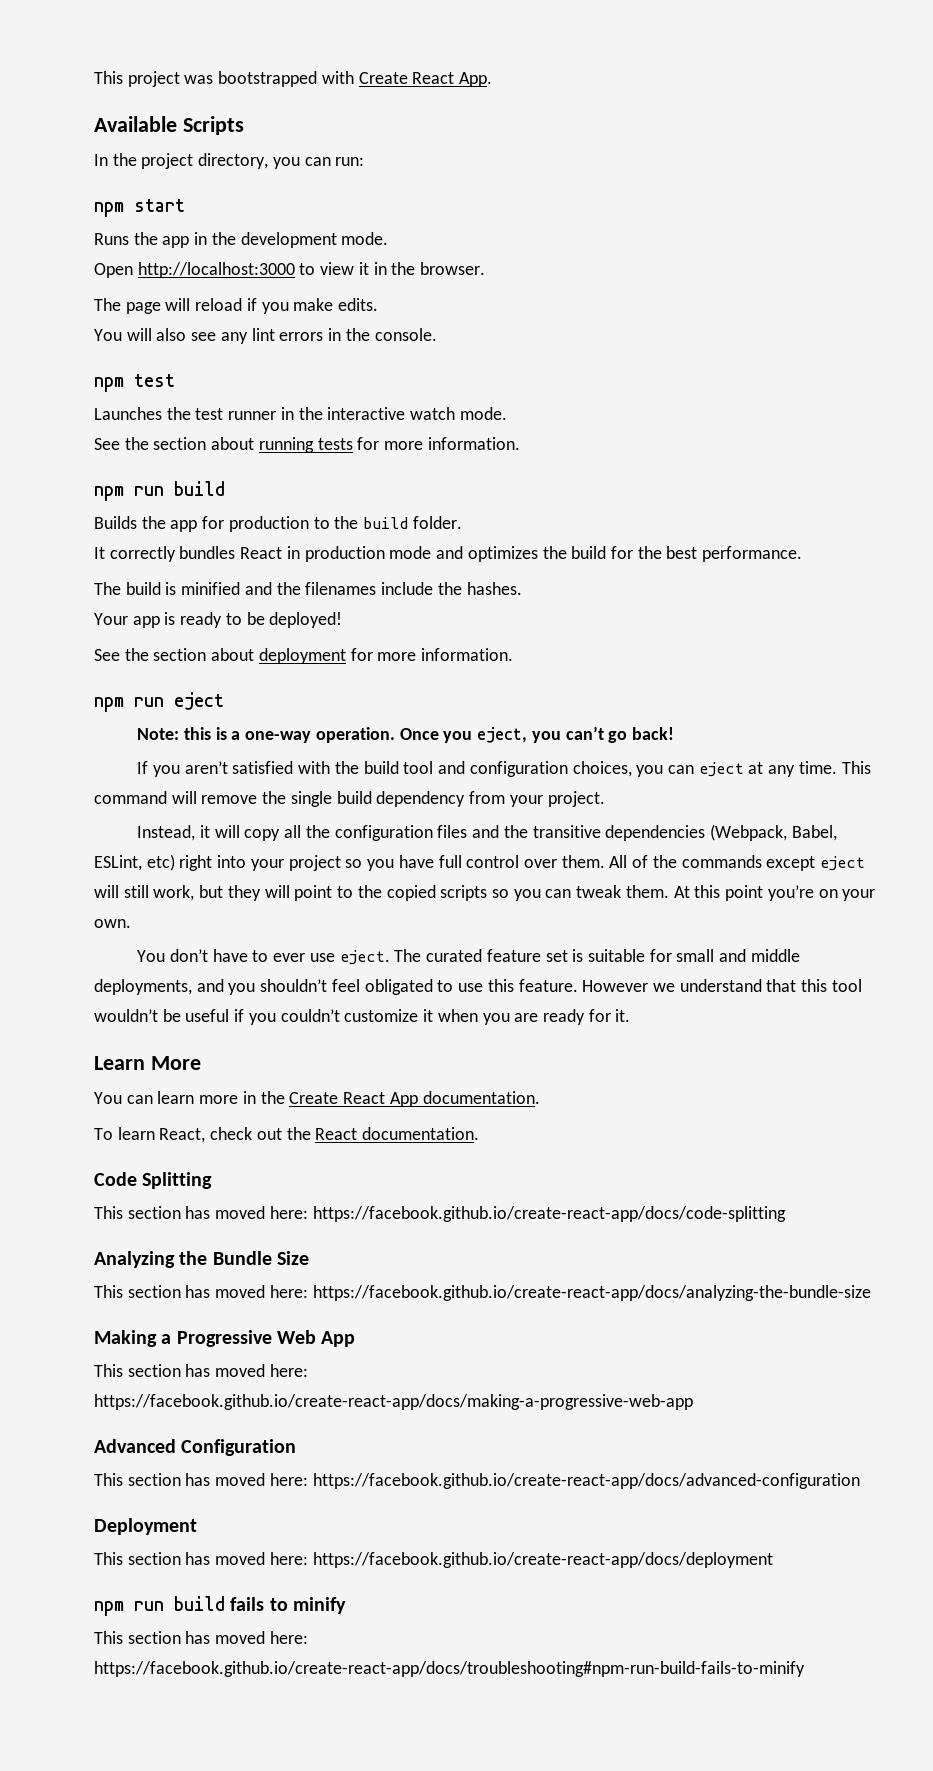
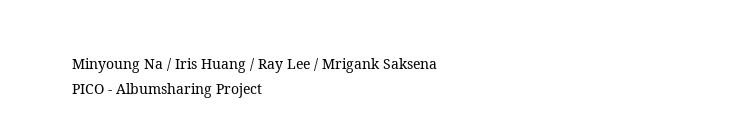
- This project was bootstrapped with Create React App.
- Available Scripts
- In the project directory, you can run:
- npm start
- Runs the app in the development mode.
- Open http://localhost:3000 to view it in the browser.
- The page will reload if you make edits.
- You will also see any lint errors in the console.
- npm test
- Launches the test runner in the interactive watch mode.
- See the section about running tests for more information.
- npm run build
- Builds the app for production to the build folder.
- It correctly bundles React in production mode and optimizes the build for the best performance.
- The build is minified and the filenames include the hashes.
- Your app is ready to be deployed!
- See the section about deployment for more information.
- npm run eject
- Note: this is a one-way operation. Once you eject, you can’t go back!
- If you aren’t satisfied with the build tool and configuration choices, you can eject at any time. This command will remove the single build dependency from your project.
- Instead, it will copy all the configuration files and the transitive dependencies (Webpack, Babel, ESLint, etc) right into your project so you have full control over them. All of the commands except eject will still work, but they will point to the copied scripts so you can tweak them. At this point you’re on your own.
- You don’t have to ever use eject. The curated feature set is suitable for small and middle deployments, and you shouldn’t feel obligated to use this feature. However we understand that this tool wouldn’t be useful if you couldn’t customize it when you are ready for it.
- Learn More
- You can learn more in the Create React App documentation.
- To learn React, check out the React documentation.
- Code Splitting
- This section has moved here: https://facebook.github.io/create-react-app/docs/code-splitting
- Analyzing the Bundle Size
- This section has moved here: https://facebook.github.io/create-react-app/docs/analyzing-the-bundle-size
- Making a Progressive Web App
- This section has moved here: https://facebook.github.io/create-react-app/docs/making-a-progressive-web-app
- Advanced Configuration
- This section has moved here: https://facebook.github.io/create-react-app/docs/advanced-configuration
- Deployment
- This section has moved here: https://facebook.github.io/create-react-app/docs/deployment
- npm run build fails to minify
- This section has moved here: https://facebook.github.io/create-react-app/docs/troubleshooting#npm-run-build-fails-to-minify
+ Minyoung Na / Iris Huang / Ray Lee / Mrigank Saksena
+ PICO - Albumsharing Project

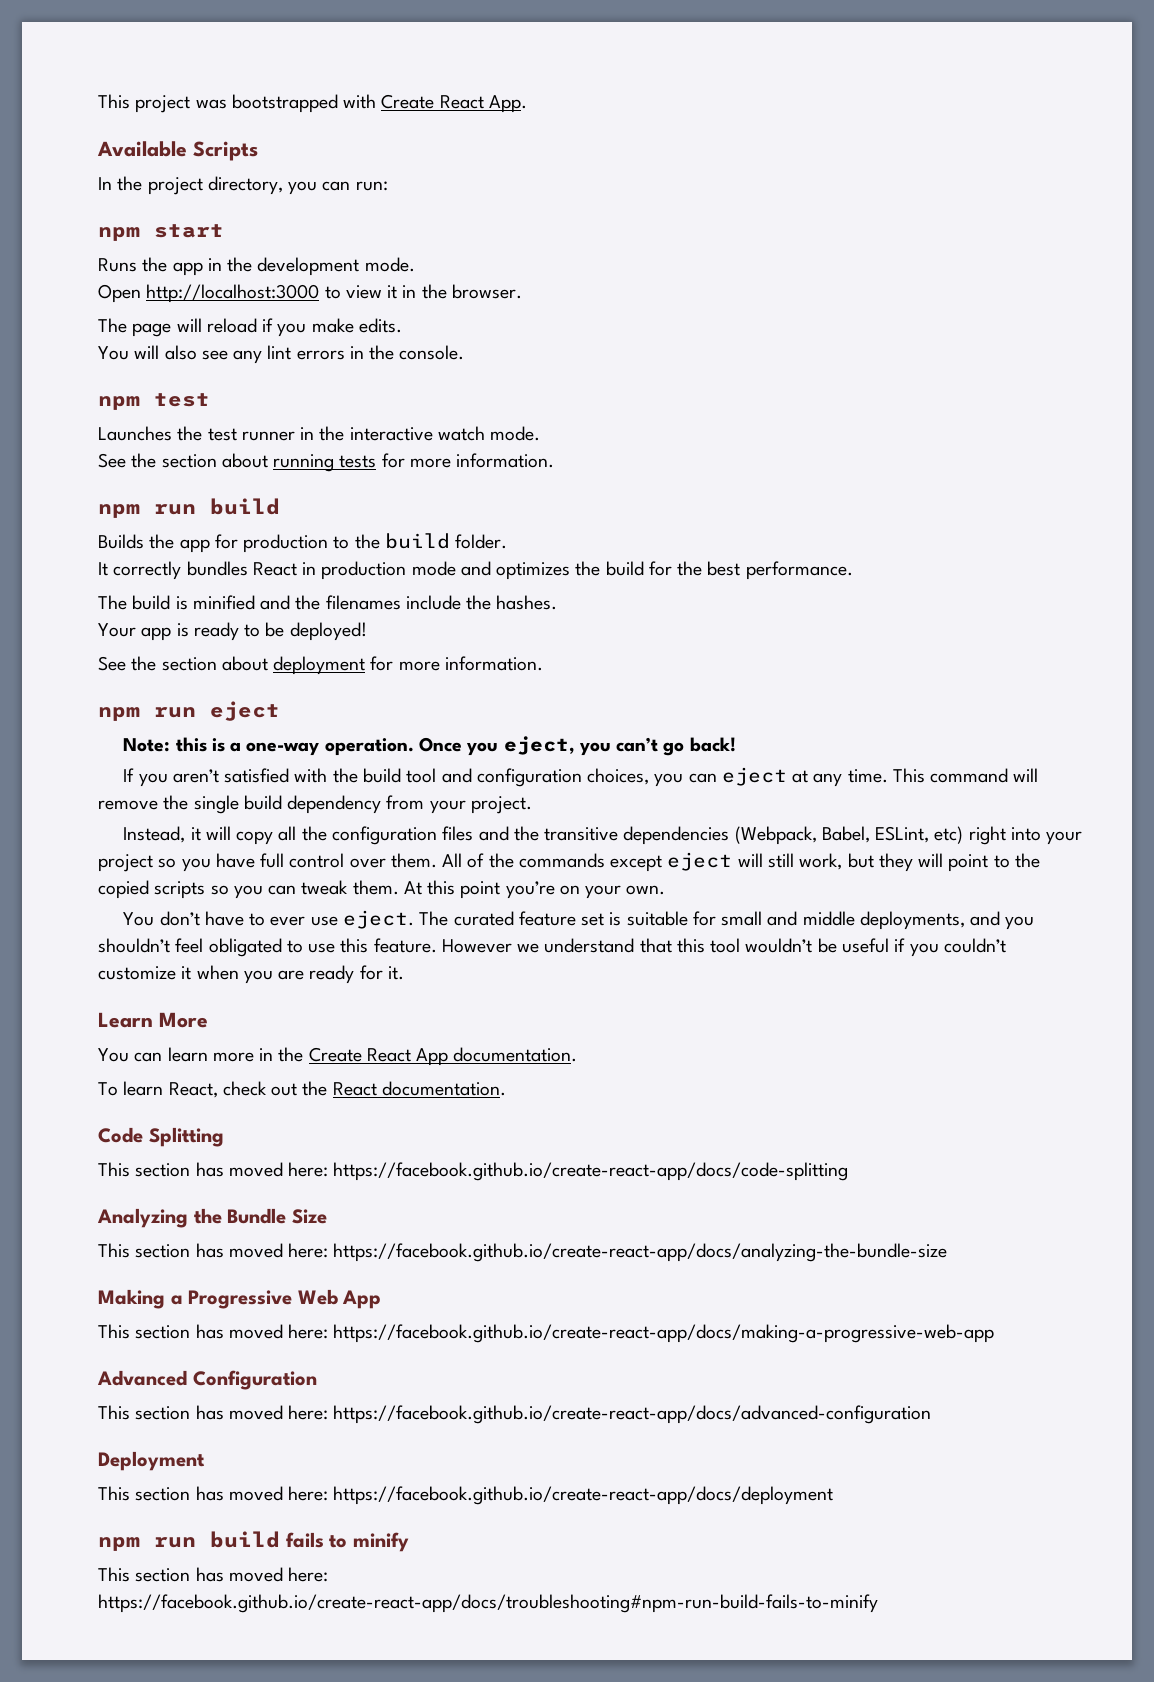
- Minyoung Na / Iris Huang / Ray Lee / Mrigank Saksena
- PICO - Albumsharing Project
+ This project was bootstrapped with Create React App.
+ Available Scripts
+ In the project directory, you can run:
+ npm start
+ Runs the app in the development mode.
+ Open http://localhost:3000 to view it in the browser.
+ The page will reload if you make edits.
+ You will also see any lint errors in the console.
+ npm test
+ Launches the test runner in the interactive watch mode.
+ See the section about running tests for more information.
+ npm run build
+ Builds the app for production to the build folder.
+ It correctly bundles React in production mode and optimizes the build for the best performance.
+ The build is minified and the filenames include the hashes.
+ Your app is ready to be deployed!
+ See the section about deployment for more information.
+ npm run eject
+ Note: this is a one-way operation. Once you eject, you can’t go back!
+ If you aren’t satisfied with the build tool and configuration choices, you can eject at any time. This command will remove the single build dependency from your project.
+ Instead, it will copy all the configuration files and the transitive dependencies (Webpack, Babel, ESLint, etc) right into your project so you have full control over them. All of the commands except eject will still work, but they will point to the copied scripts so you can tweak them. At this point you’re on your own.
+ You don’t have to ever use eject. The curated feature set is suitable for small and middle deployments, and you shouldn’t feel obligated to use this feature. However we understand that this tool wouldn’t be useful if you couldn’t customize it when you are ready for it.
+ Learn More
+ You can learn more in the Create React App documentation.
+ To learn React, check out the React documentation.
+ Code Splitting
+ This section has moved here: https://facebook.github.io/create-react-app/docs/code-splitting
+ Analyzing the Bundle Size
+ This section has moved here: https://facebook.github.io/create-react-app/docs/analyzing-the-bundle-size
+ Making a Progressive Web App
+ This section has moved here: https://facebook.github.io/create-react-app/docs/making-a-progressive-web-app
+ Advanced Configuration
+ This section has moved here: https://facebook.github.io/create-react-app/docs/advanced-configuration
+ Deployment
+ This section has moved here: https://facebook.github.io/create-react-app/docs/deployment
+ npm run build fails to minify
+ This section has moved here: https://facebook.github.io/create-react-app/docs/troubleshooting#npm-run-build-fails-to-minify

